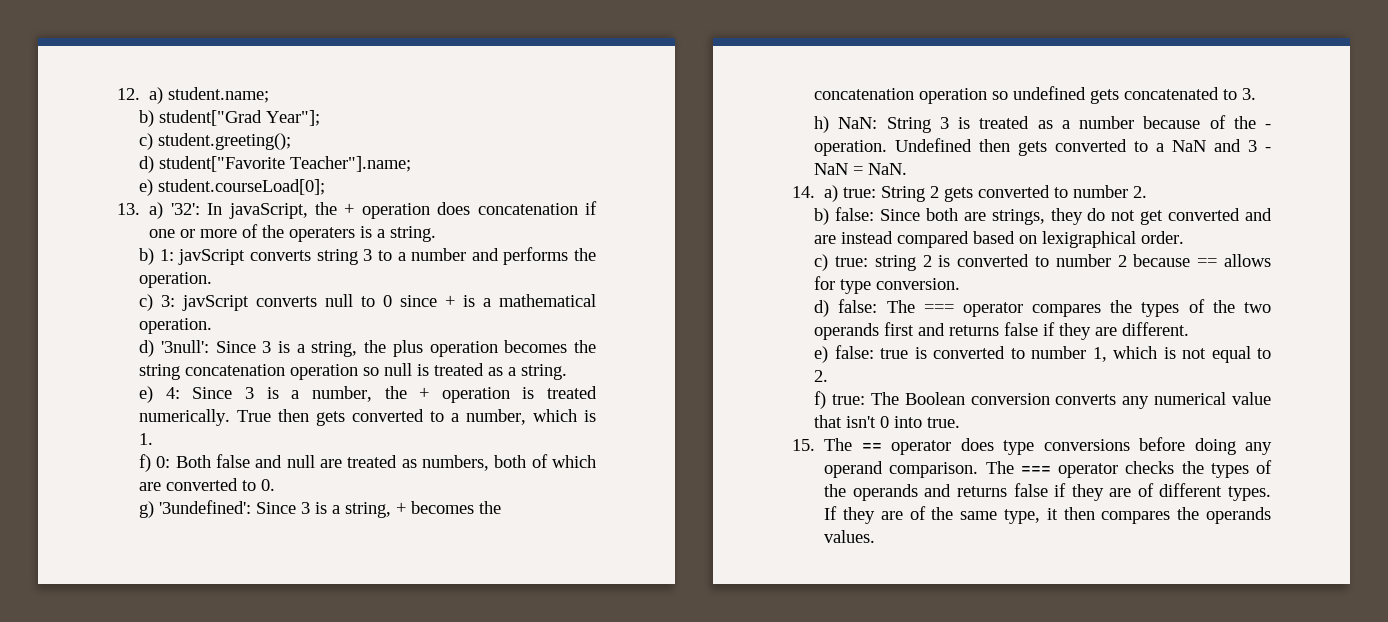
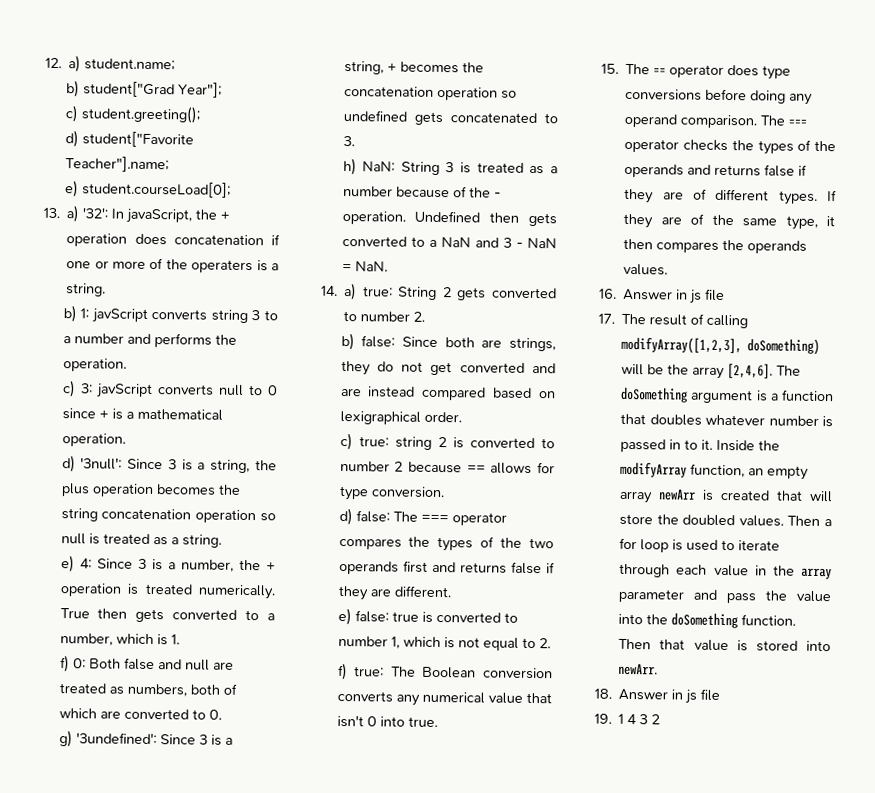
+ 16. Answer in js file
+ 17. The result of calling modifyArray([1,2,3], doSomething) will be the array [2,4,6]. The doSomething argument is a function that doubles whatever number is passed in to it. Inside the modifyArray function, an empty array newArr is created that will store the doubled values. Then a for loop is used to iterate through each value in the array parameter and pass the value into the doSomething function. Then that value is stored into newArr.
+ 18. Answer in js file
+ 19. 1 4 3 2

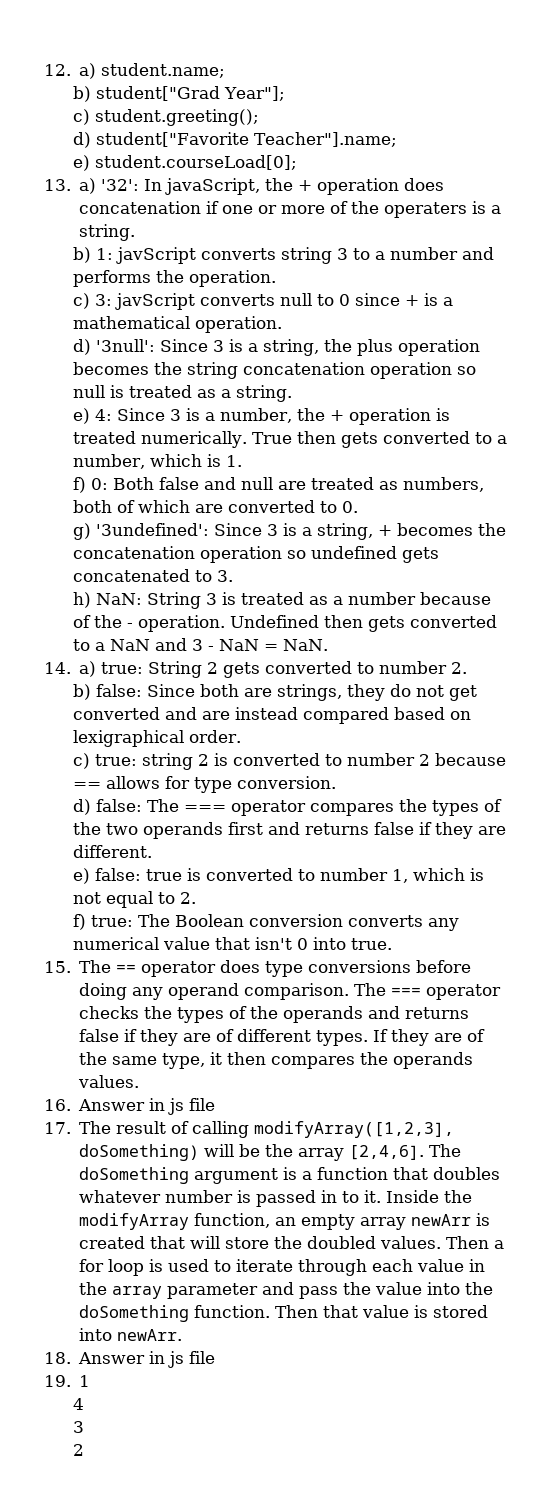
- 19. 1 4 3 2
+ 19. 1
+ 4
+ 3
+ 2

